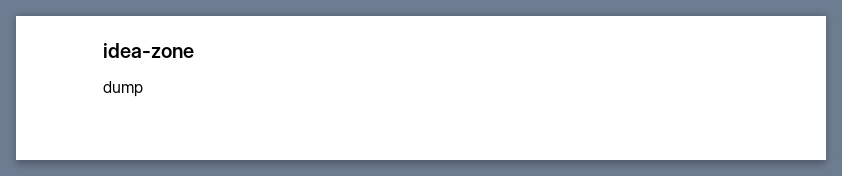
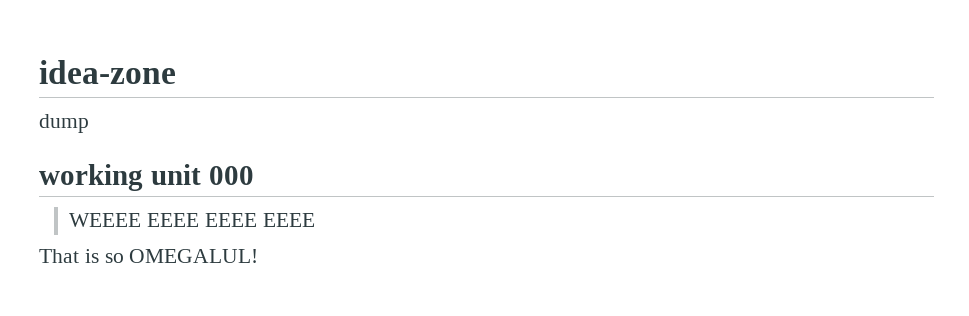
+ working unit 000
+ WEEEE EEEE EEEE EEEE
+ That is so OMEGALUL!

